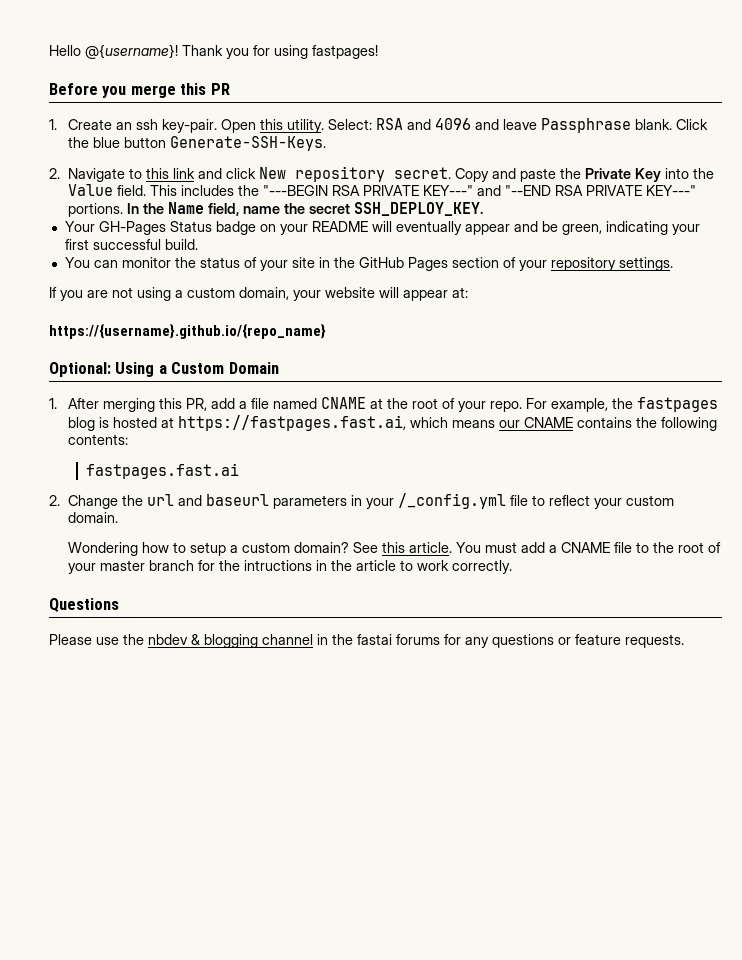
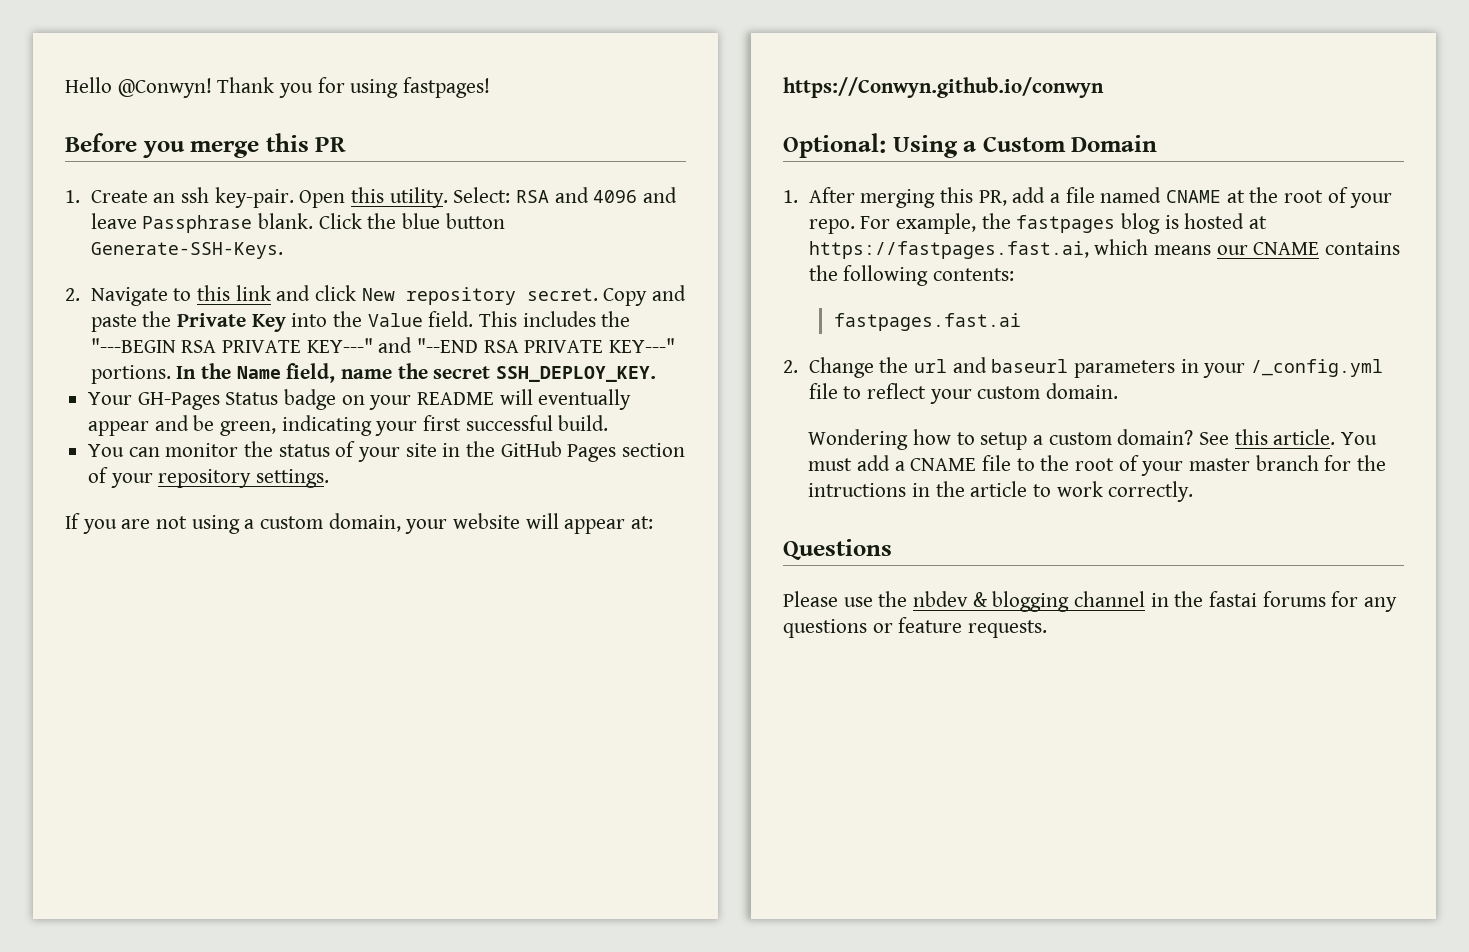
- Hello @{username}!
+ Hello @Conwyn!
- https://{username}.github.io/{repo_name}
+ https://Conwyn.github.io/conwyn

